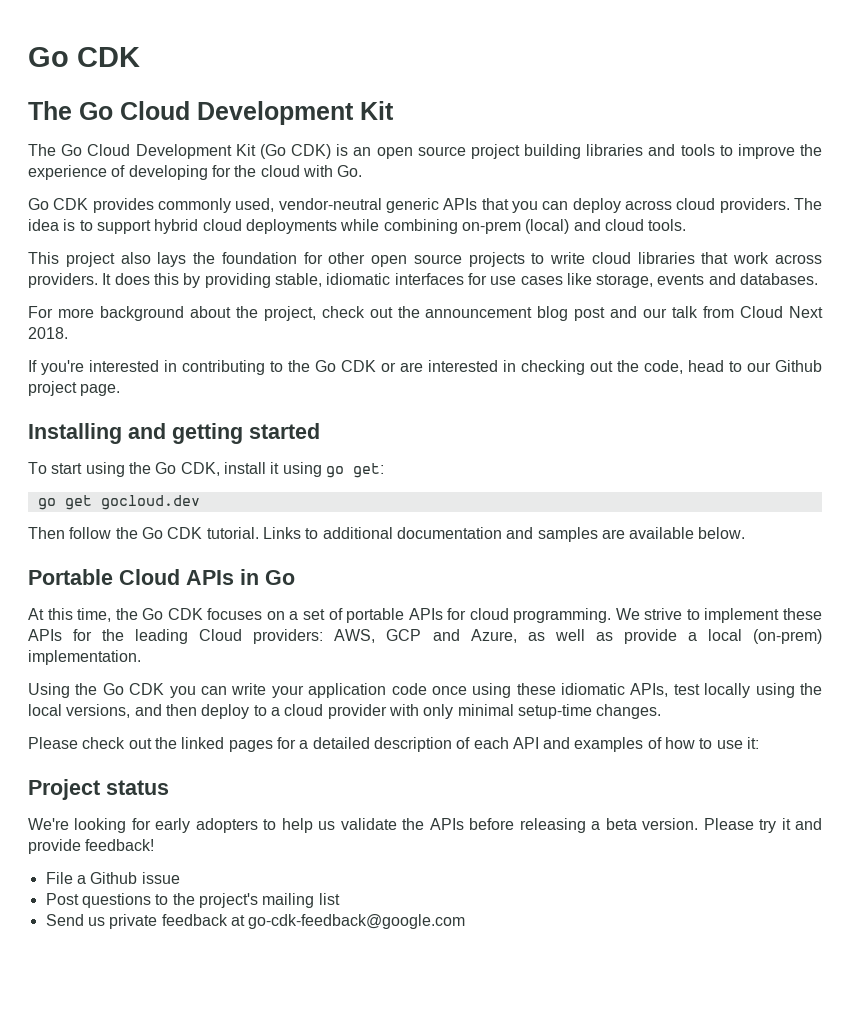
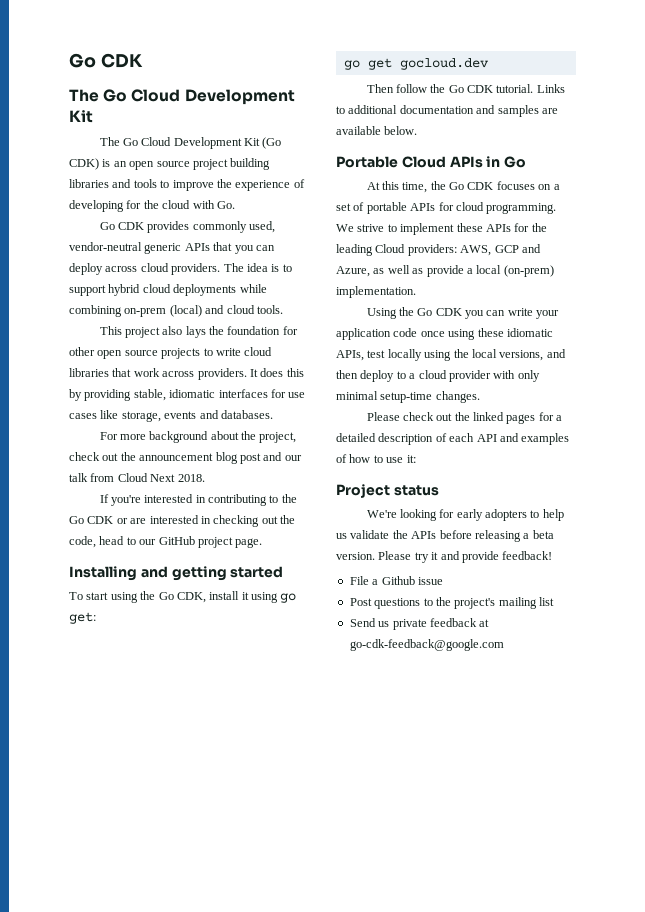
- If you're interested in contributing to the Go CDK or are interested in checking out the code, head to our Github project page.
+ If you're interested in contributing to the Go CDK or are interested in checking out the code, head to our GitHub project page.

